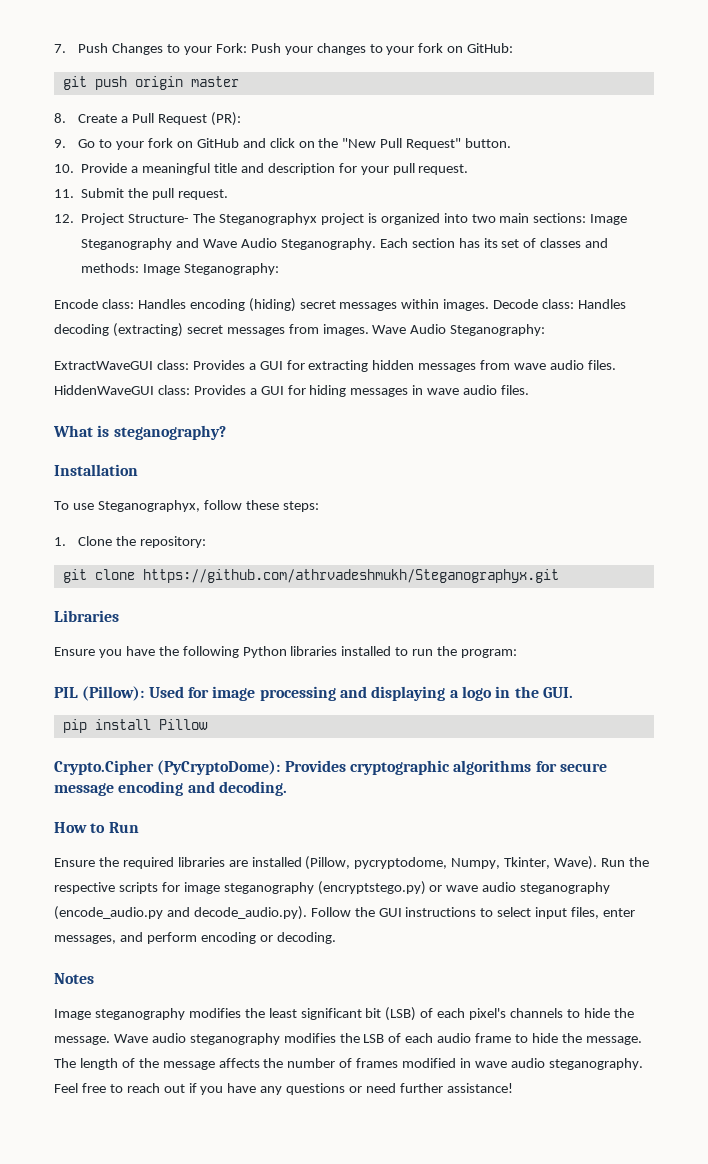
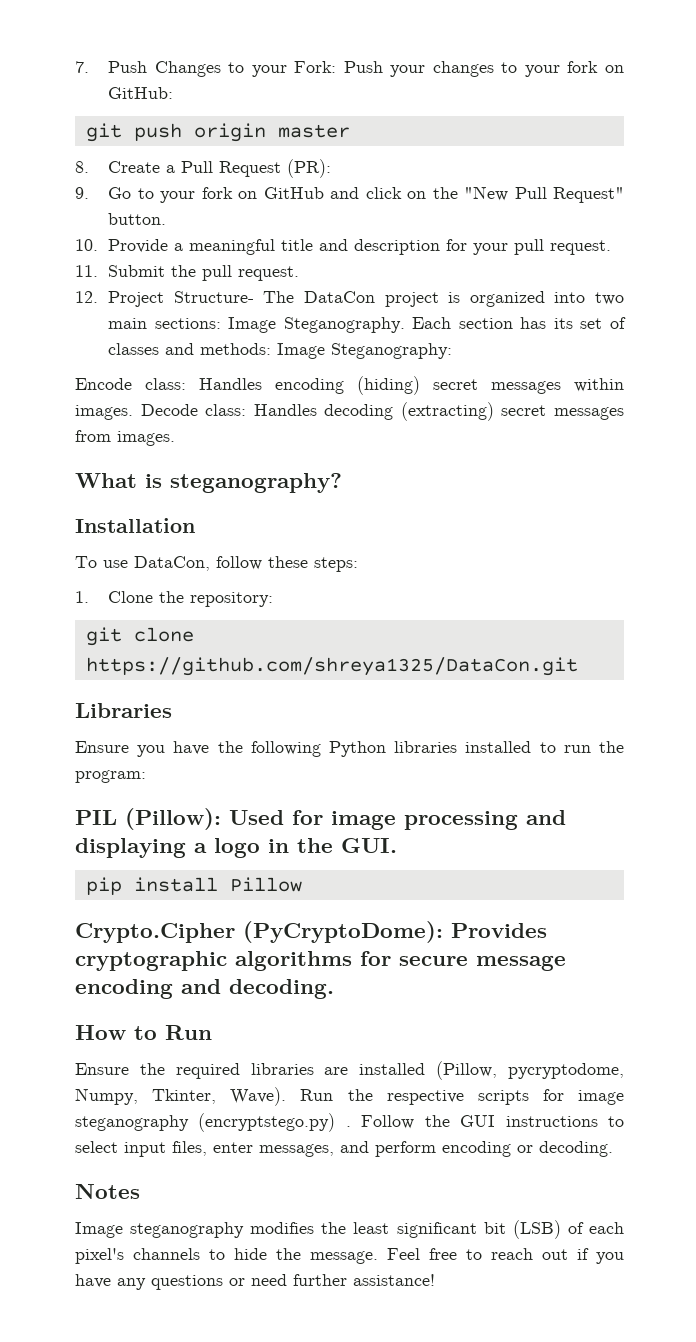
- 12. Project Structure- The Steganographyx project is organized into two main sections: Image Steganography and Wave Audio Steganography.
+ 12. Project Structure- The DataCon project is organized into two main sections: Image Steganography.
- Wave Audio Steganography:
- ExtractWaveGUI class: Provides a GUI for extracting hidden messages from wave audio files. HiddenWaveGUI class: Provides a GUI for hiding messages in wave audio files.
- To use Steganographyx, follow these steps:
+ To use DataCon, follow these steps:
- git clone https://github.com/athrvadeshmukh/Steganographyx.git
+ git clone https://github.com/shreya1325/DataCon.git
- Run the respective scripts for image steganography (encryptstego.py) or wave audio steganography (encode_audio.py and decode_audio.py). Follow the GUI instructions to select input files, enter messages, and perform encoding or decoding.
+ Run the respective scripts for image steganography (encryptstego.py) . Follow the GUI instructions to select input files, enter messages, and perform encoding or decoding.
- Wave audio steganography modifies the LSB of each audio frame to hide the message. The length of the message affects the number of frames modified in wave audio steganography.

